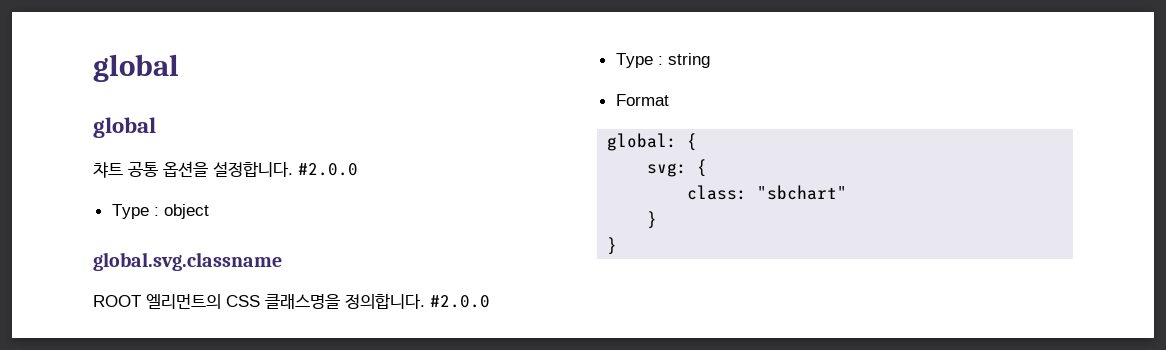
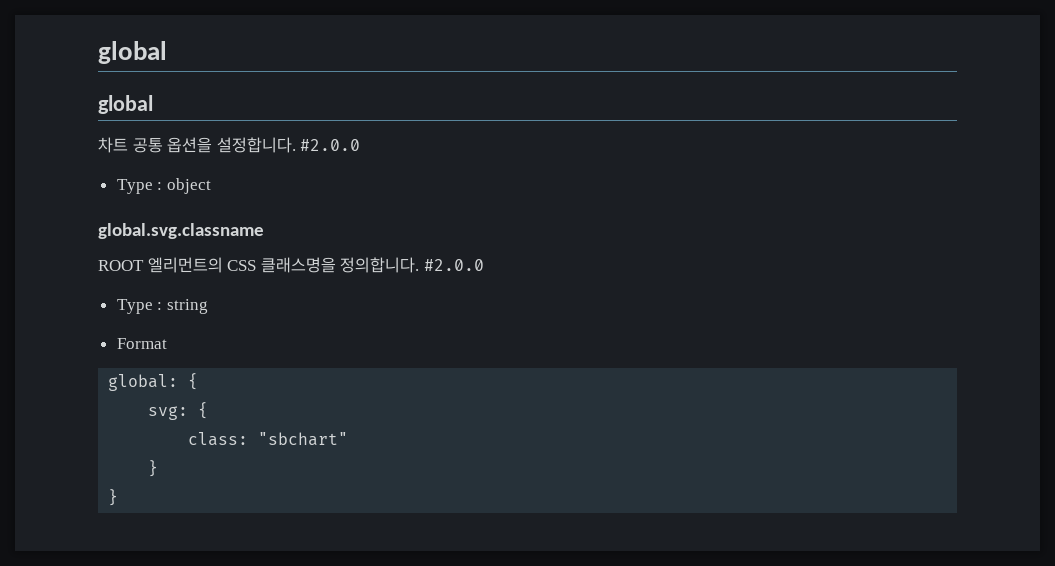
- 챠트 공통 옵션을 설정합니다.
+ 차트 공통 옵션을 설정합니다.

